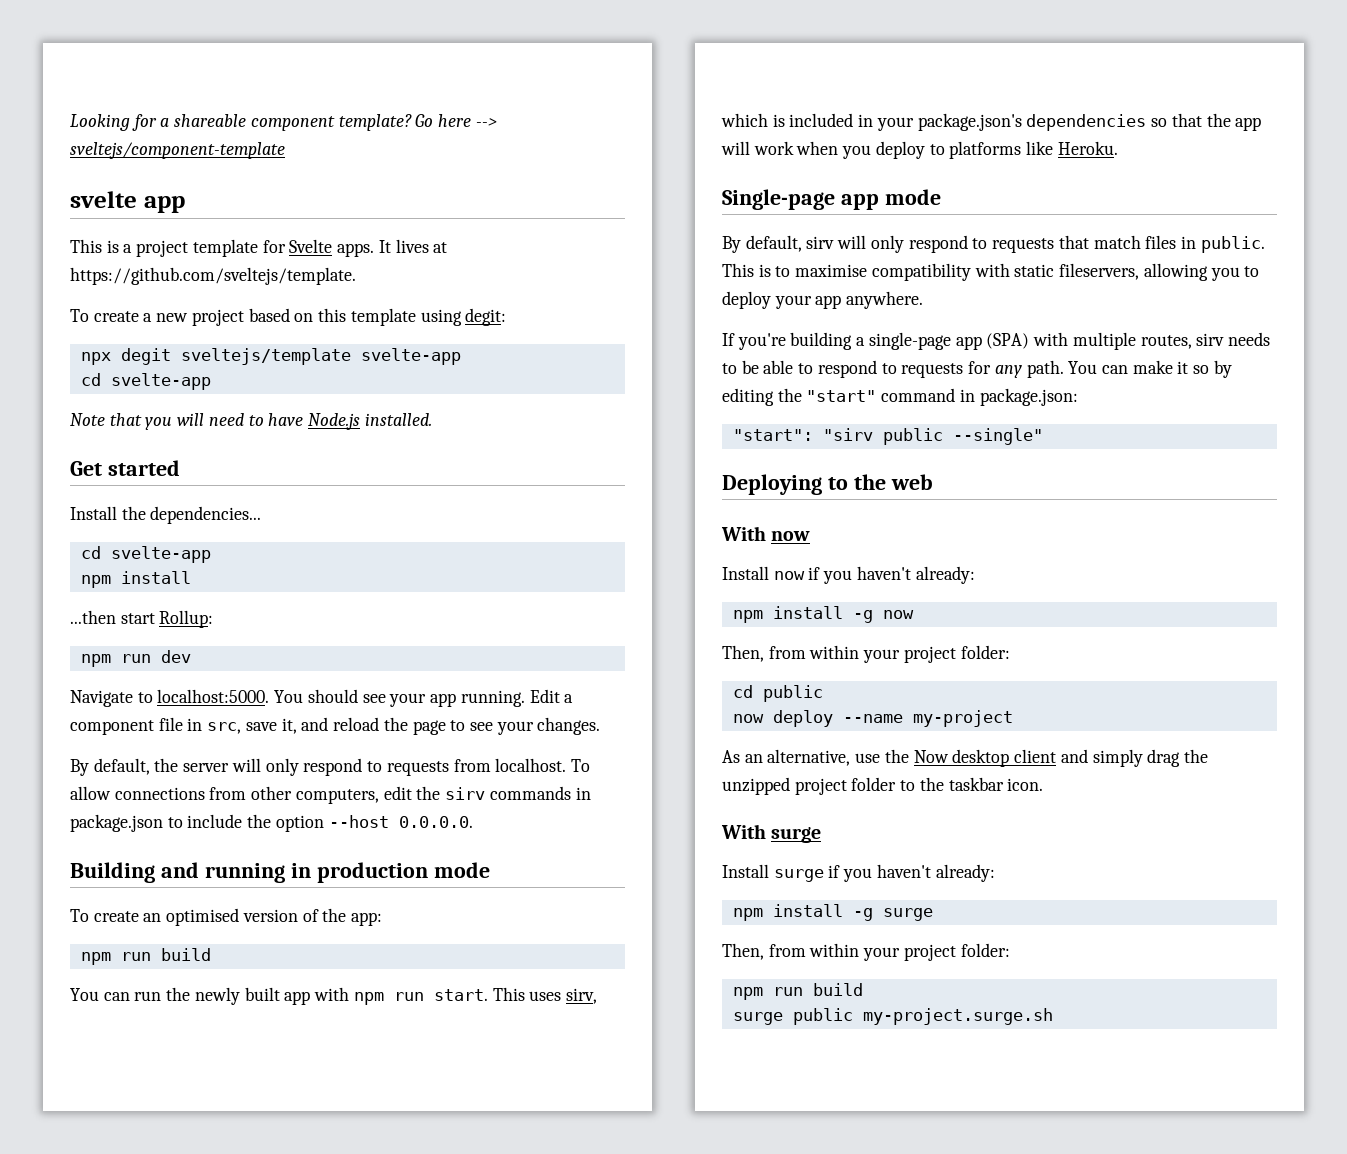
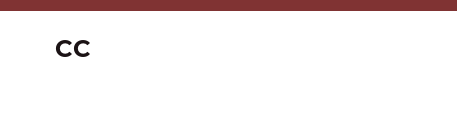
- Looking for a shareable component template? Go here --> sveltejs/component-template
- svelte app
- This is a project template for Svelte apps. It lives at https://github.com/sveltejs/template.
- To create a new project based on this template using degit:
- npx degit sveltejs/template svelte-app
- cd svelte-app
- Note that you will need to have Node.js installed.
- Get started
- Install the dependencies...
- cd svelte-app
- npm install
- ...then start Rollup:
- npm run dev
- Navigate to localhost:5000. You should see your app running. Edit a component file in src, save it, and reload the page to see your changes.
- By default, the server will only respond to requests from localhost. To allow connections from other computers, edit the sirv commands in package.json to include the option --host 0.0.0.0.
- Building and running in production mode
- To create an optimised version of the app:
- npm run build
- You can run the newly built app with npm run start. This uses sirv, which is included in your package.json's dependencies so that the app will work when you deploy to platforms like Heroku.
- Single-page app mode
- By default, sirv will only respond to requests that match files in public. This is to maximise compatibility with static fileservers, allowing you to deploy your app anywhere.
- If you're building a single-page app (SPA) with multiple routes, sirv needs to be able to respond to requests for any path. You can make it so by editing the "start" command in package.json:
- "start": "sirv public --single"
- Deploying to the web
- With now
- Install now if you haven't already:
- npm install -g now
- Then, from within your project folder:
- cd public
- now deploy --name my-project
- As an alternative, use the Now desktop client and simply drag the unzipped project folder to the taskbar icon.
- With surge
- Install surge if you haven't already:
- npm install -g surge
- Then, from within your project folder:
- npm run build
- surge public my-project.surge.sh
+ CC

